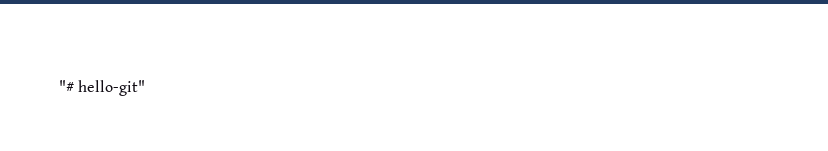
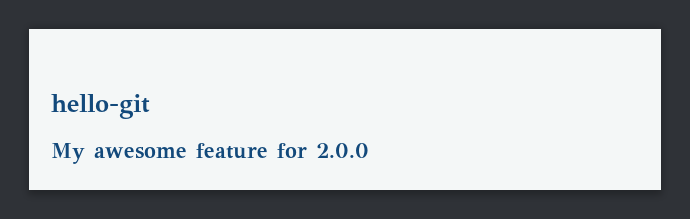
- "# hello-git"
+ hello-git
+ My awesome feature for 2.0.0

